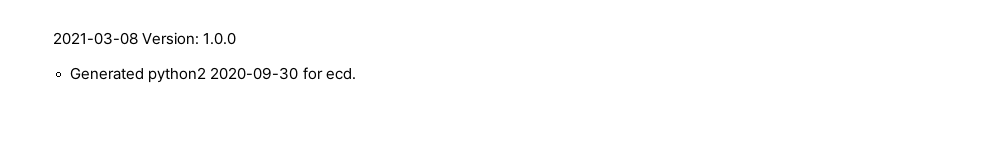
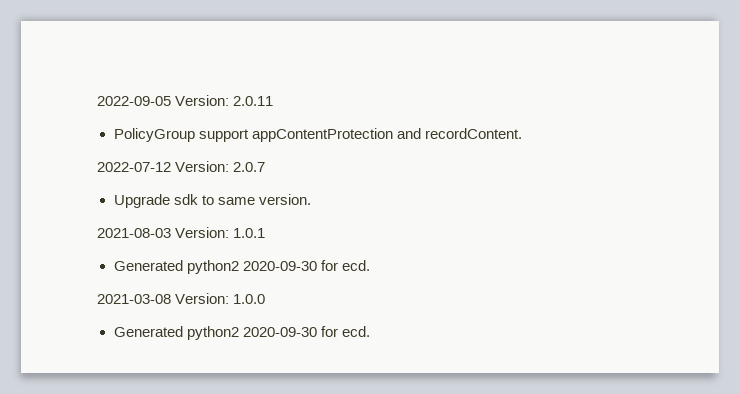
+ 2022-09-05 Version: 2.0.11
+ PolicyGroup support appContentProtection and recordContent.
+ 2022-07-12 Version: 2.0.7
+ Upgrade sdk to same version.
+ 2021-08-03 Version: 1.0.1
+ Generated python2 2020-09-30 for ecd.

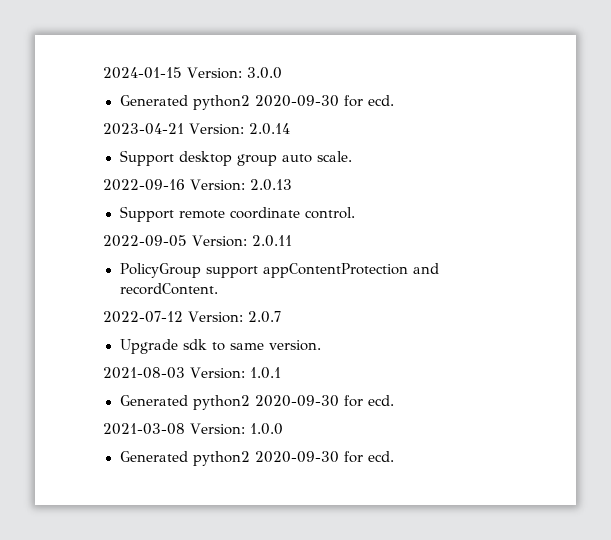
+ 2024-01-15 Version: 3.0.0
+ Generated python2 2020-09-30 for ecd.
+ 2023-04-21 Version: 2.0.14
+ Support desktop group auto scale.
+ 2022-09-16 Version: 2.0.13
+ Support remote coordinate control.

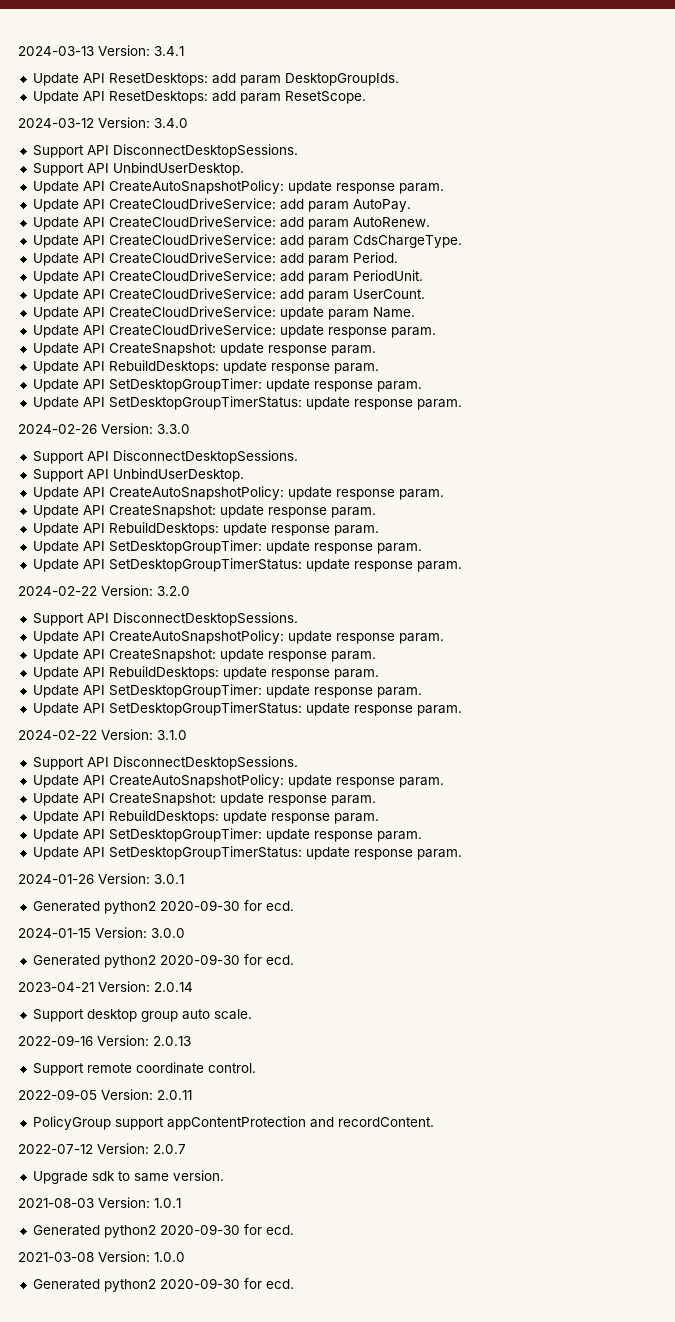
+ 2024-03-13 Version: 3.4.1
+ Update API ResetDesktops: add param DesktopGroupIds.
+ Update API ResetDesktops: add param ResetScope.
+ 2024-03-12 Version: 3.4.0
+ Support API DisconnectDesktopSessions.
+ Support API UnbindUserDesktop.
+ Update API CreateAutoSnapshotPolicy: update response param.
+ Update API CreateCloudDriveService: add param AutoPay.
+ Update API CreateCloudDriveService: add param AutoRenew.
+ Update API CreateCloudDriveService: add param CdsChargeType.
+ Update API CreateCloudDriveService: add param Period.
+ Update API CreateCloudDriveService: add param PeriodUnit.
+ Update API CreateCloudDriveService: add param UserCount.
+ Update API CreateCloudDriveService: update param Name.
+ Update API CreateCloudDriveService: update response param.
+ Update API CreateSnapshot: update response param.
+ Update API RebuildDesktops: update response param.
+ Update API SetDesktopGroupTimer: update response param.
+ Update API SetDesktopGroupTimerStatus: update response param.
+ 2024-02-26 Version: 3.3.0
+ Support API DisconnectDesktopSessions.
+ Support API UnbindUserDesktop.
+ Update API CreateAutoSnapshotPolicy: update response param.
+ Update API CreateSnapshot: update response param.
+ Update API RebuildDesktops: update response param.
+ Update API SetDesktopGroupTimer: update response param.
+ Update API SetDesktopGroupTimerStatus: update response param.
+ 2024-02-22 Version: 3.2.0
+ Support API DisconnectDesktopSessions.
+ Update API CreateAutoSnapshotPolicy: update response param.
+ Update API CreateSnapshot: update response param.
+ Update API RebuildDesktops: update response param.
+ Update API SetDesktopGroupTimer: update response param.
+ Update API SetDesktopGroupTimerStatus: update response param.
+ 2024-02-22 Version: 3.1.0
+ Support API DisconnectDesktopSessions.
+ Update API CreateAutoSnapshotPolicy: update response param.
+ Update API CreateSnapshot: update response param.
+ Update API RebuildDesktops: update response param.
+ Update API SetDesktopGroupTimer: update response param.
+ Update API SetDesktopGroupTimerStatus: update response param.
+ 2024-01-26 Version: 3.0.1
+ Generated python2 2020-09-30 for ecd.

